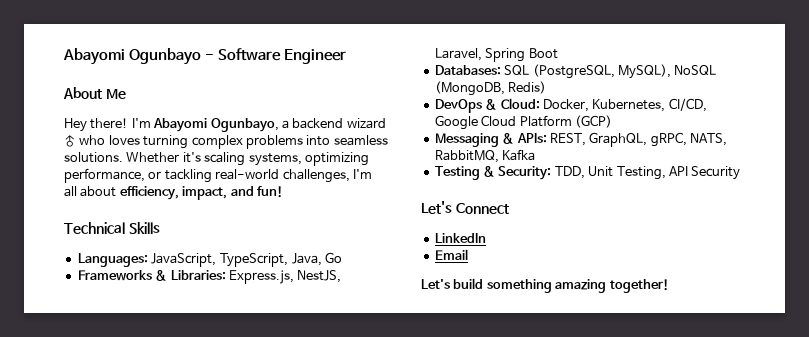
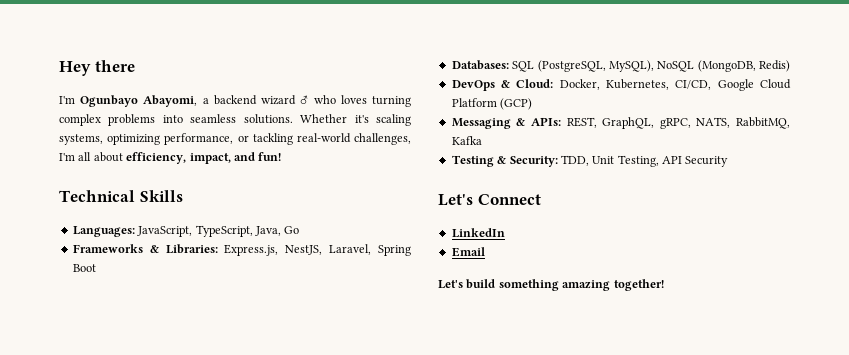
- Abayomi Ogunbayo - Software Engineer
- About Me
- Hey there! I'm Abayomi Ogunbayo, a backend wizard ♂ who loves turning complex problems into seamless solutions.
+ Hey there
+ I'm Ogunbayo Abayomi, a backend wizard ♂ who loves turning complex problems into seamless solutions.

